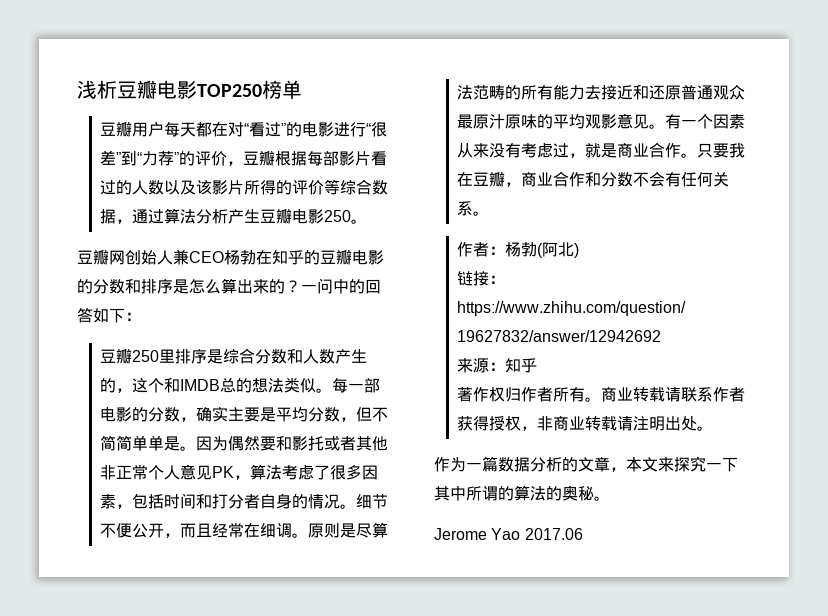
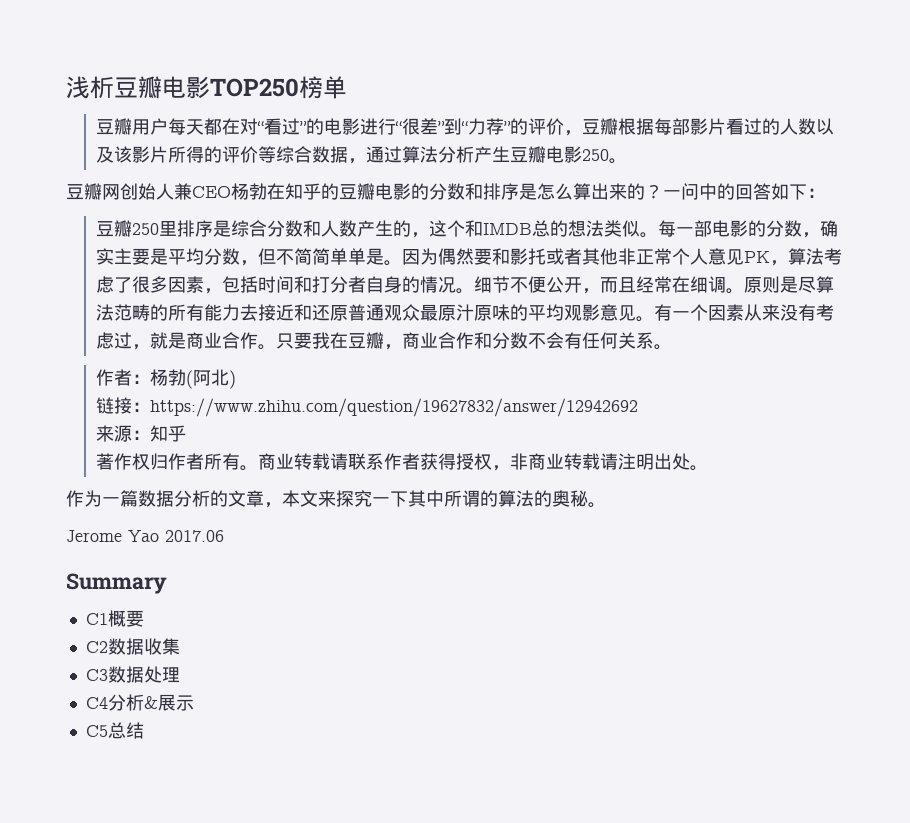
+ Summary
+ C1概要
+ C2数据收集
+ C3数据处理
+ C4分析&展示
+ C5总结

